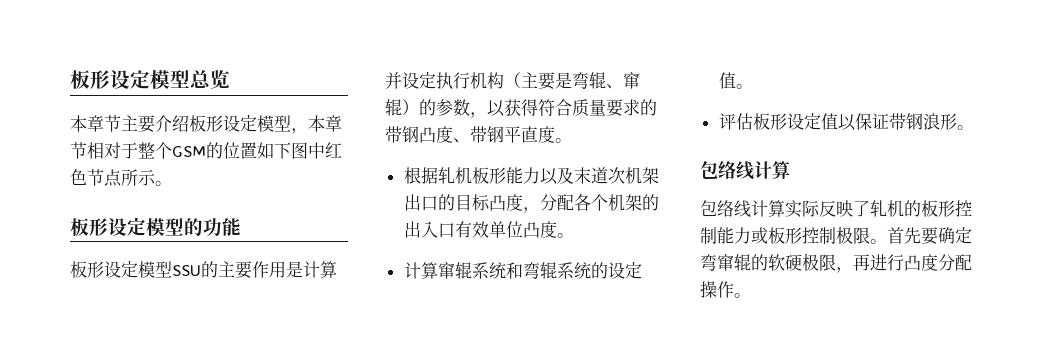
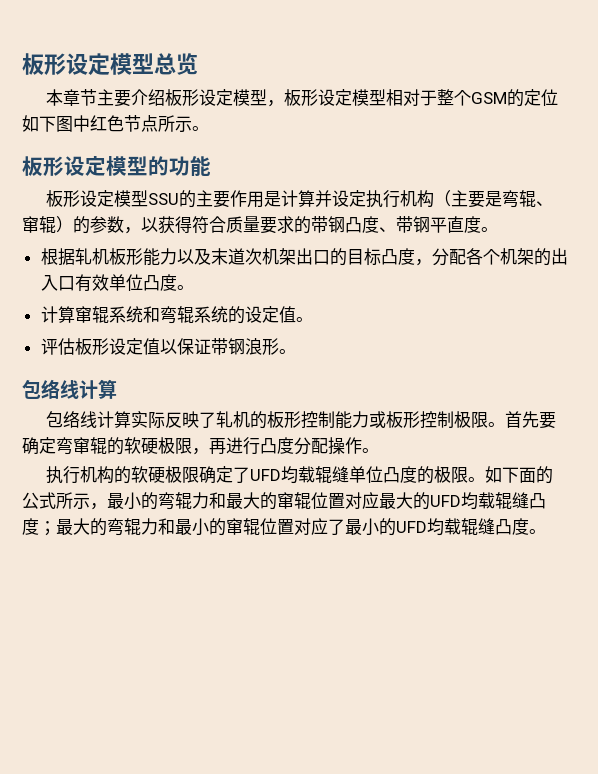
- 本章节主要介绍板形设定模型，本章节相对于整个GSM的位置如下图中红色节点所示。
+ 本章节主要介绍板形设定模型，板形设定模型相对于整个GSM的定位如下图中红色节点所示。
+ 执行机构的软硬极限确定了UFD均载辊缝单位凸度的极限。如下面的公式所示，最小的弯辊力和最大的窜辊位置对应最大的UFD均载辊缝凸度；最大的弯辊力和最小的窜辊位置对应了最小的UFD均载辊缝凸度。

